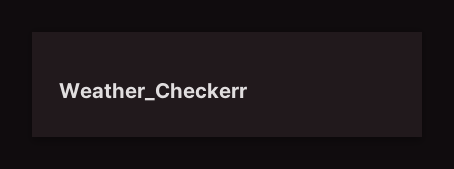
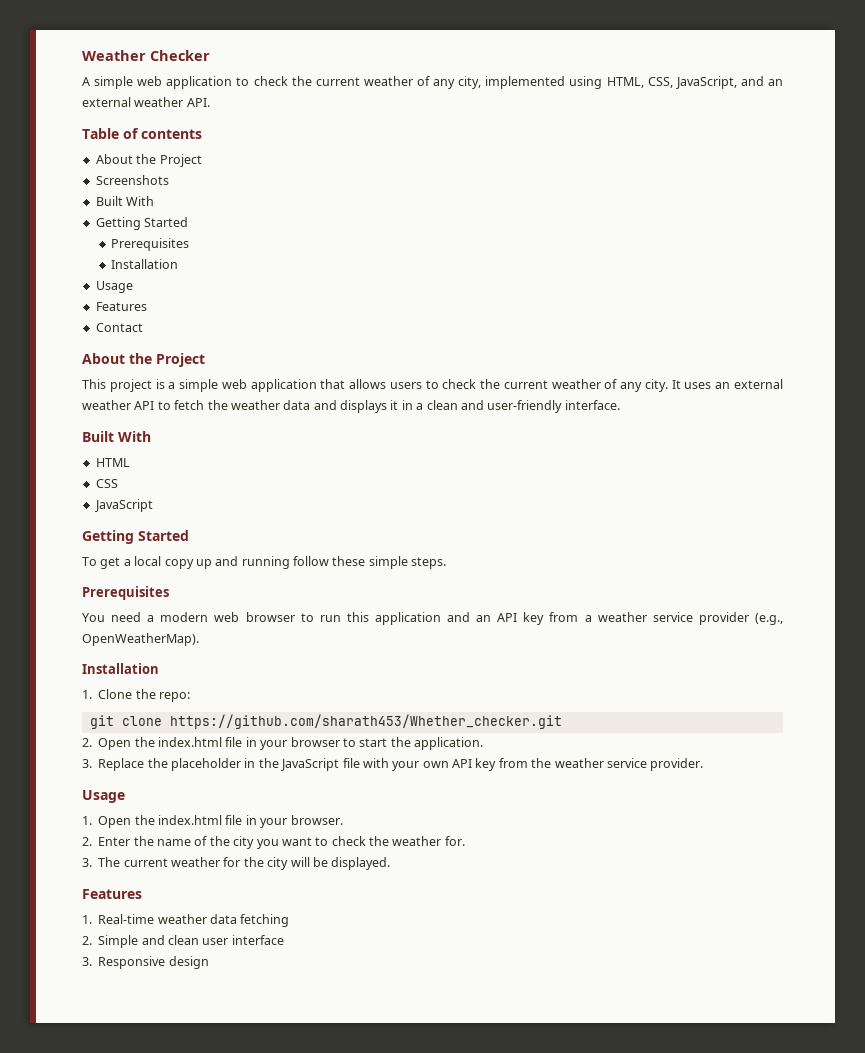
- Weather_Checkerr
+ Weather Checker
+ A simple web application to check the current weather of any city, implemented using HTML, CSS, JavaScript, and an external weather API.
+ Table of contents
+ About the Project
+ Screenshots
+ Built With
+ Getting Started
+ Prerequisites
+ Installation
+ Usage
+ Features
+ Contact
+ About the Project
+ This project is a simple web application that allows users to check the current weather of any city. It uses an external weather API to fetch the weather data and displays it in a clean and user-friendly interface.
+ Built With
+ HTML
+ CSS
+ JavaScript
+ Getting Started
+ To get a local copy up and running follow these simple steps.
+ Prerequisites
+ You need a modern web browser to run this application and an API key from a weather service provider (e.g., OpenWeatherMap).
+ Installation
+ 1. Clone the repo:
+ git clone https://github.com/sharath453/Whether_checker.git
+ 2. Open the index.html file in your browser to start the application.
+ 3. Replace the placeholder in the JavaScript file with your own API key from the weather service provider.
+ Usage
+ 1. Open the index.html file in your browser.
+ 2. Enter the name of the city you want to check the weather for.
+ 3. The current weather for the city will be displayed.
+ Features
+ 1. Real-time weather data fetching
+ 2. Simple and clean user interface
+ 3. Responsive design

